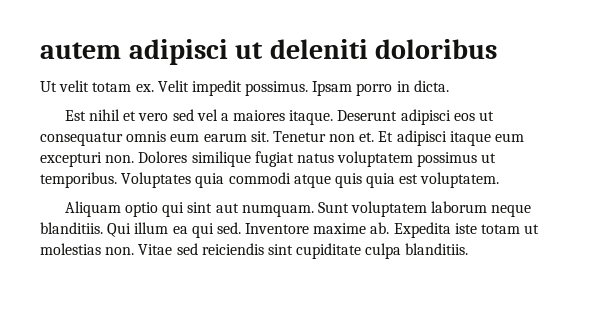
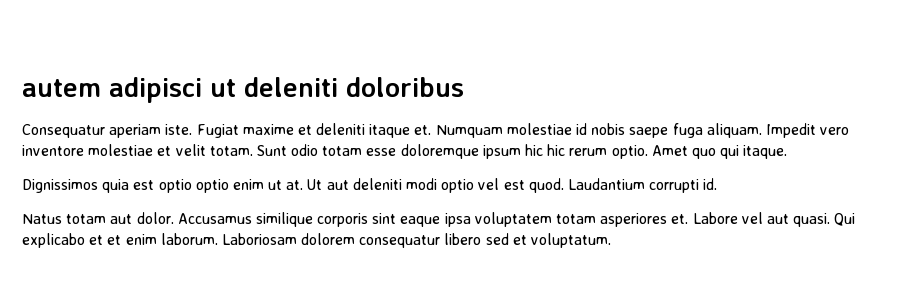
- Ut velit totam ex. Velit impedit possimus. Ipsam porro in dicta.
- Est nihil et vero sed vel a maiores itaque. Deserunt adipisci eos ut consequatur omnis eum earum sit. Tenetur non et. Et adipisci itaque eum excepturi non. Dolores similique fugiat natus voluptatem possimus ut temporibus. Voluptates quia commodi atque quis quia est voluptatem.
- Aliquam optio qui sint aut numquam. Sunt voluptatem laborum neque blanditiis. Qui illum ea qui sed. Inventore maxime ab. Expedita iste totam ut molestias non. Vitae sed reiciendis sint cupiditate culpa blanditiis.
+ Consequatur aperiam iste. Fugiat maxime et deleniti itaque et. Numquam molestiae id nobis saepe fuga aliquam. Impedit vero inventore molestiae et velit totam. Sunt odio totam esse doloremque ipsum hic hic rerum optio. Amet quo qui itaque.
+ Dignissimos quia est optio optio enim ut at. Ut aut deleniti modi optio vel est quod. Laudantium corrupti id.
+ Natus totam aut dolor. Accusamus similique corporis sint eaque ipsa voluptatem totam asperiores et. Labore vel aut quasi. Qui explicabo et et enim laborum. Laboriosam dolorem consequatur libero sed et voluptatum.

